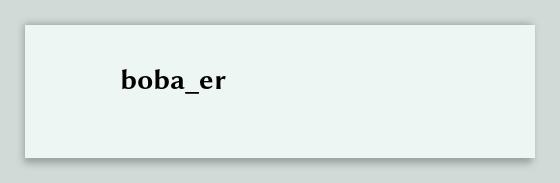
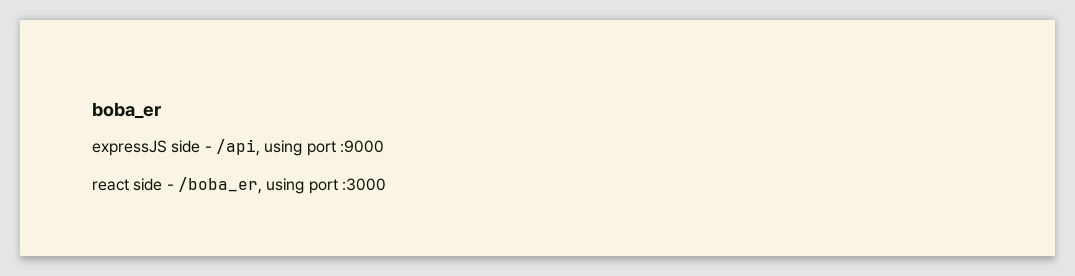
+ expressJS side - /api, using port :9000
+ react side - /boba_er, using port :3000

